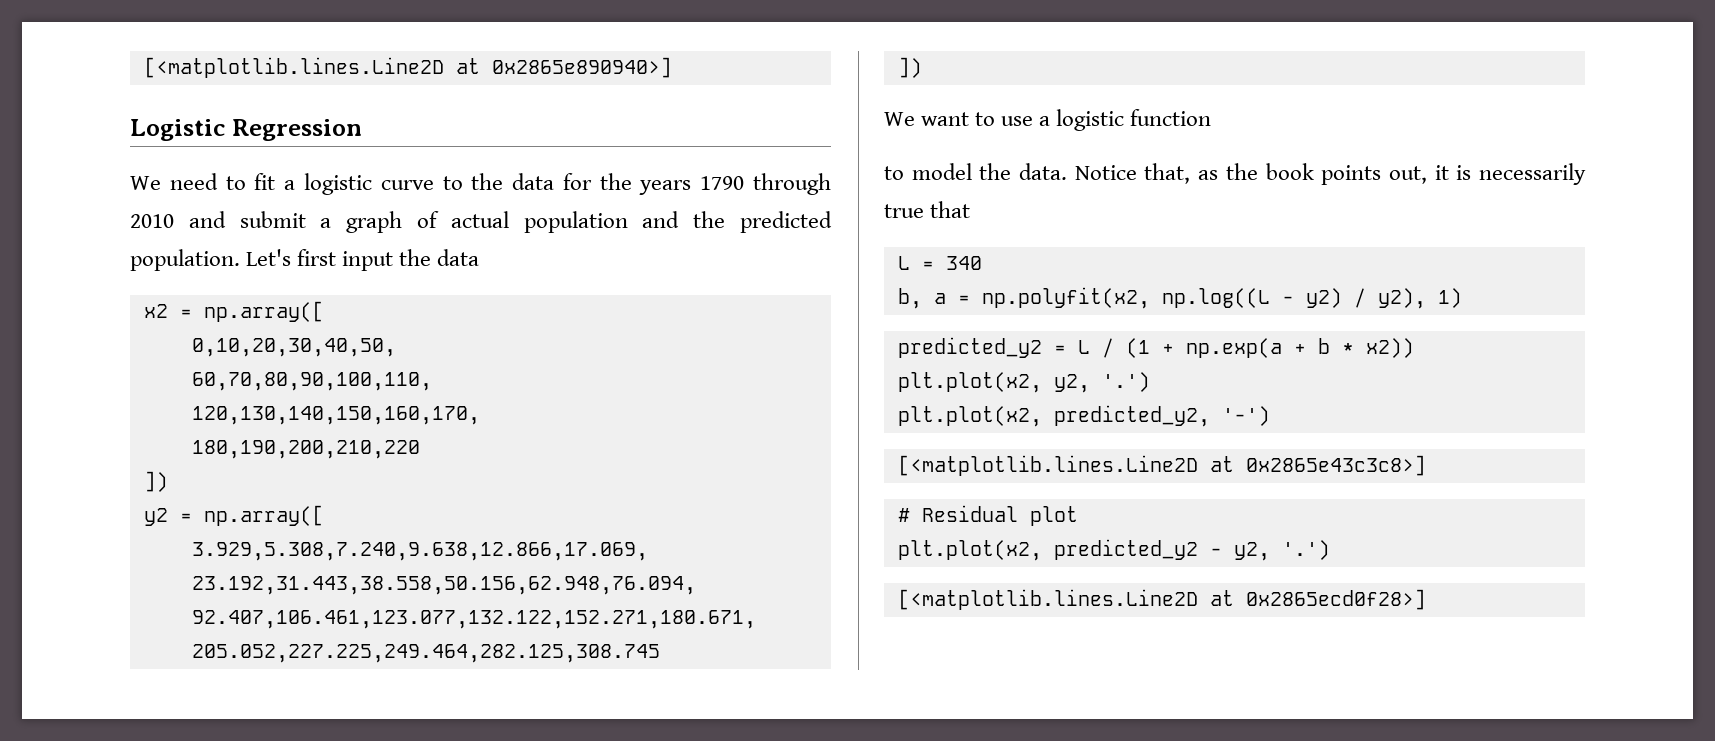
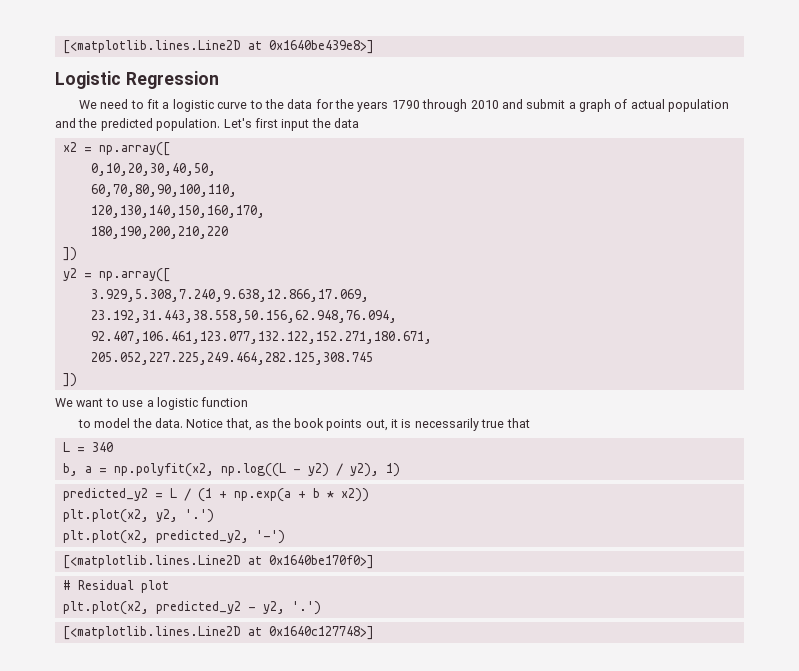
- [<matplotlib.lines.Line2D at 0x2865e890940>]
+ [<matplotlib.lines.Line2D at 0x1640be439e8>]
- [<matplotlib.lines.Line2D at 0x2865e43c3c8>]
+ [<matplotlib.lines.Line2D at 0x1640be170f0>]
- [<matplotlib.lines.Line2D at 0x2865ecd0f28>]
+ [<matplotlib.lines.Line2D at 0x1640c127748>]

